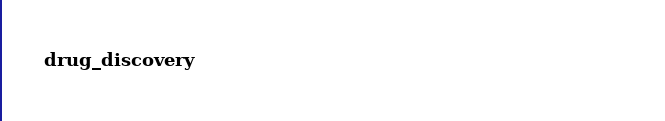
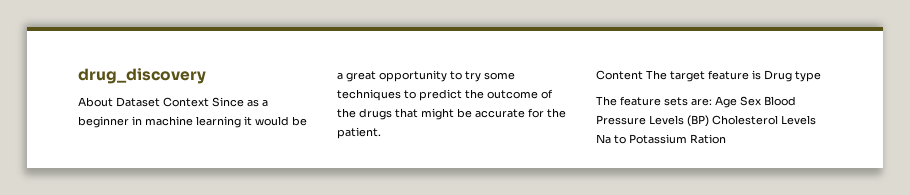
+ About Dataset Context Since as a beginner in machine learning it would be a great opportunity to try some techniques to predict the outcome of the drugs that might be accurate for the patient.
+ Content The target feature is Drug type
+ The feature sets are: Age Sex Blood Pressure Levels (BP) Cholesterol Levels Na to Potassium Ration

